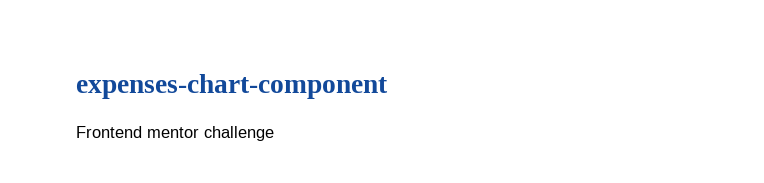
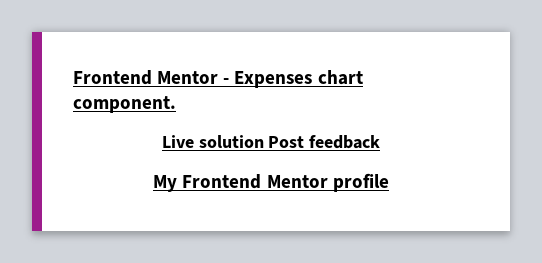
- expenses-chart-component
- Frontend mentor challenge
+ Frontend Mentor - Expenses chart component.
+ Live solution Post feedback
+ My Frontend Mentor profile

